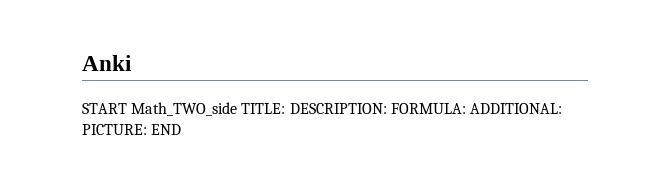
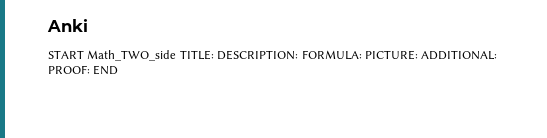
- START Math_TWO_side TITLE: DESCRIPTION: FORMULA: ADDITIONAL: PICTURE: END
+ START Math_TWO_side TITLE: DESCRIPTION: FORMULA: PICTURE: ADDITIONAL: PROOF: END

